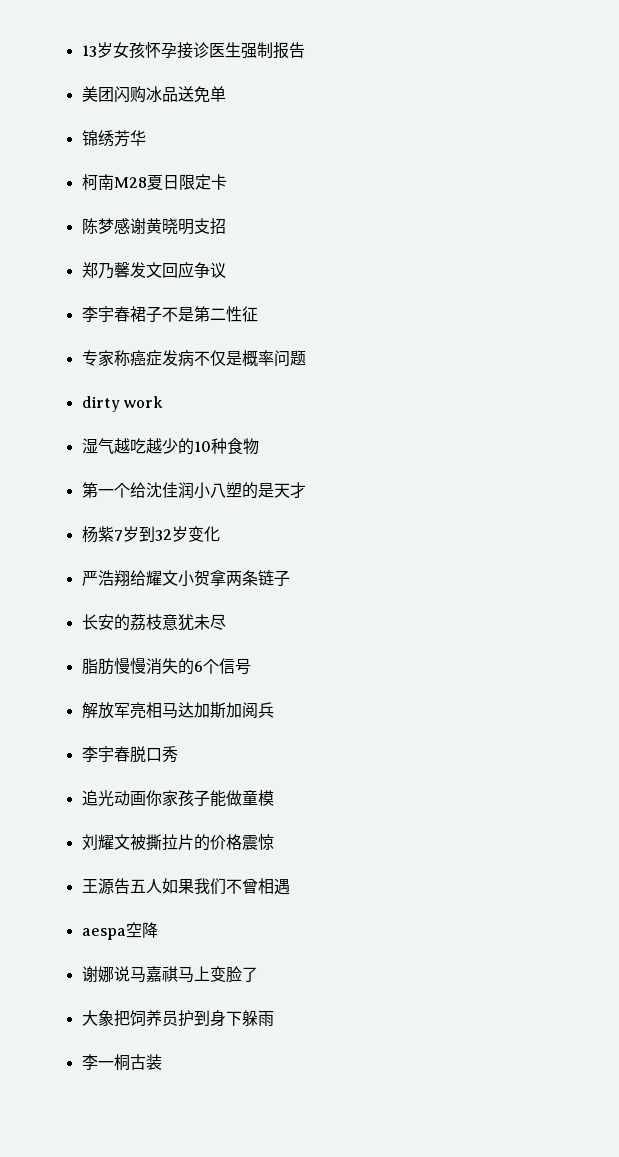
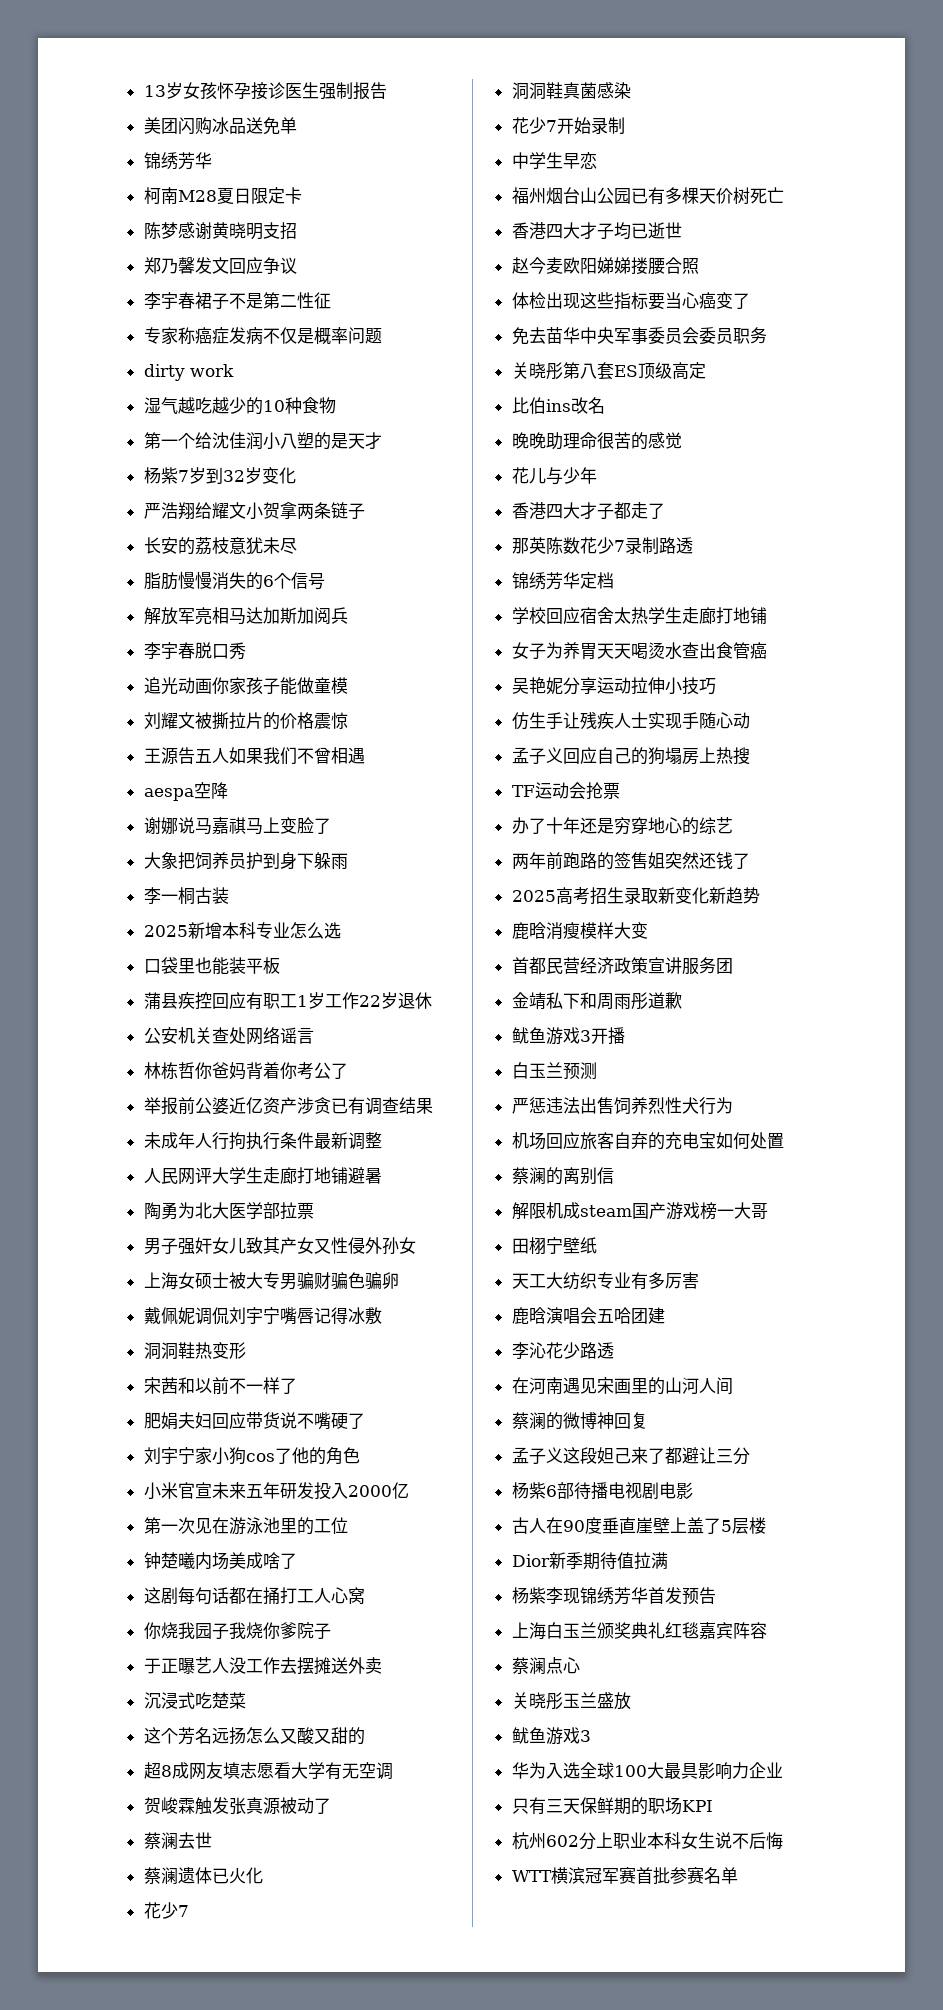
+ 2025新增本科专业怎么选
+ 口袋里也能装平板
+ 蒲县疾控回应有职工1岁工作22岁退休
+ 公安机关查处网络谣言
+ 林栋哲你爸妈背着你考公了
+ 举报前公婆近亿资产涉贪已有调查结果
+ 未成年人行拘执行条件最新调整
+ 人民网评大学生走廊打地铺避暑
+ 陶勇为北大医学部拉票
+ 男子强奸女儿致其产女又性侵外孙女
+ 上海女硕士被大专男骗财骗色骗卵
+ 戴佩妮调侃刘宇宁嘴唇记得冰敷
+ 洞洞鞋热变形
+ 宋茜和以前不一样了
+ 肥娟夫妇回应带货说不嘴硬了
+ 刘宇宁家小狗cos了他的角色
+ 小米官宣未来五年研发投入2000亿
+ 第一次见在游泳池里的工位
+ 钟楚曦内场美成啥了
+ 这剧每句话都在捅打工人心窝
+ 你烧我园子我烧你爹院子
+ 于正曝艺人没工作去摆摊送外卖
+ 沉浸式吃楚菜
+ 这个芳名远扬怎么又酸又甜的
+ 超8成网友填志愿看大学有无空调
+ 贺峻霖触发张真源被动了
+ 蔡澜去世
+ 蔡澜遗体已火化
+ 花少7
+ 洞洞鞋真菌感染
+ 花少7开始录制
+ 中学生早恋
+ 福州烟台山公园已有多棵天价树死亡
+ 香港四大才子均已逝世
+ 赵今麦欧阳娣娣搂腰合照
+ 体检出现这些指标要当心癌变了
+ 免去苗华中央军事委员会委员职务
+ 关晓彤第八套ES顶级高定
+ 比伯ins改名
+ 晚晚助理命很苦的感觉
+ 花儿与少年
+ 香港四大才子都走了
+ 那英陈数花少7录制路透
+ 锦绣芳华定档
+ 学校回应宿舍太热学生走廊打地铺
+ 女子为养胃天天喝烫水查出食管癌
+ 吴艳妮分享运动拉伸小技巧
+ 仿生手让残疾人士实现手随心动
+ 孟子义回应自己的狗塌房上热搜
+ TF运动会抢票
+ 办了十年还是穷穿地心的综艺
+ 两年前跑路的签售姐突然还钱了
+ 2025高考招生录取新变化新趋势
+ 鹿晗消瘦模样大变
+ 首都民营经济政策宣讲服务团
+ 金靖私下和周雨彤道歉
+ 鱿鱼游戏3开播
+ 白玉兰预测
+ 严惩违法出售饲养烈性犬行为
+ 机场回应旅客自弃的充电宝如何处置
+ 蔡澜的离别信
+ 解限机成steam国产游戏榜一大哥
+ 田栩宁壁纸
+ 天工大纺织专业有多厉害
+ 鹿晗演唱会五哈团建
+ 李沁花少路透
+ 在河南遇见宋画里的山河人间
+ 蔡澜的微博神回复
+ 孟子义这段妲己来了都避让三分
+ 杨紫6部待播电视剧电影
+ 古人在90度垂直崖壁上盖了5层楼
+ Dior新季期待值拉满
+ 杨紫李现锦绣芳华首发预告
+ 上海白玉兰颁奖典礼红毯嘉宾阵容
+ 蔡澜点心
+ 关晓彤玉兰盛放
+ 鱿鱼游戏3
+ 华为入选全球100大最具影响力企业
+ 只有三天保鲜期的职场KPI
+ 杭州602分上职业本科女生说不后悔
+ WTT横滨冠军赛首批参赛名单

